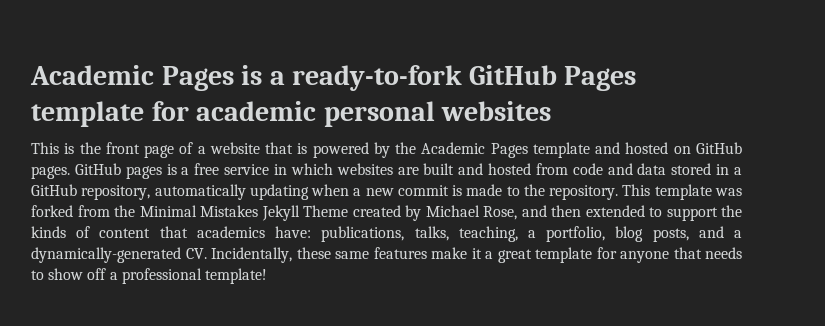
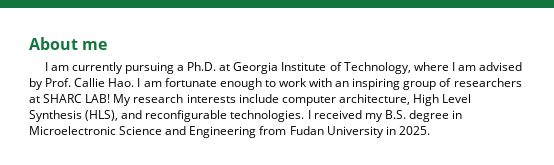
- Academic Pages is a ready-to-fork GitHub Pages template for academic personal websites
- This is the front page of a website that is powered by the Academic Pages template and hosted on GitHub pages. GitHub pages is a free service in which websites are built and hosted from code and data stored in a GitHub repository, automatically updating when a new commit is made to the repository. This template was forked from the Minimal Mistakes Jekyll Theme created by Michael Rose, and then extended to support the kinds of content that academics have: publications, talks, teaching, a portfolio, blog posts, and a dynamically-generated CV. Incidentally, these same features make it a great template for anyone that needs to show off a professional template!
+ About me
+ I am currently pursuing a Ph.D. at Georgia Institute of Technology, where I am advised by Prof. Callie Hao. I am fortunate enough to work with an inspiring group of researchers at SHARC LAB! My research interests include computer architecture, High Level Synthesis (HLS), and reconfigurable technologies. I received my B.S. degree in Microelectronic Science and Engineering from Fudan University in 2025.

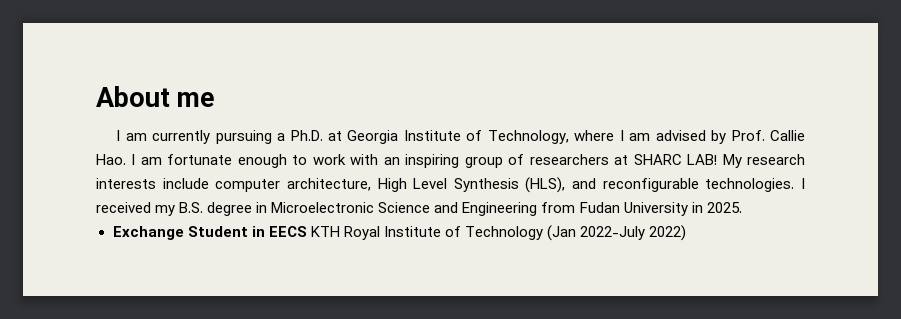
+ Exchange Student in EECS KTH Royal Institute of Technology (Jan 2022-July 2022)

